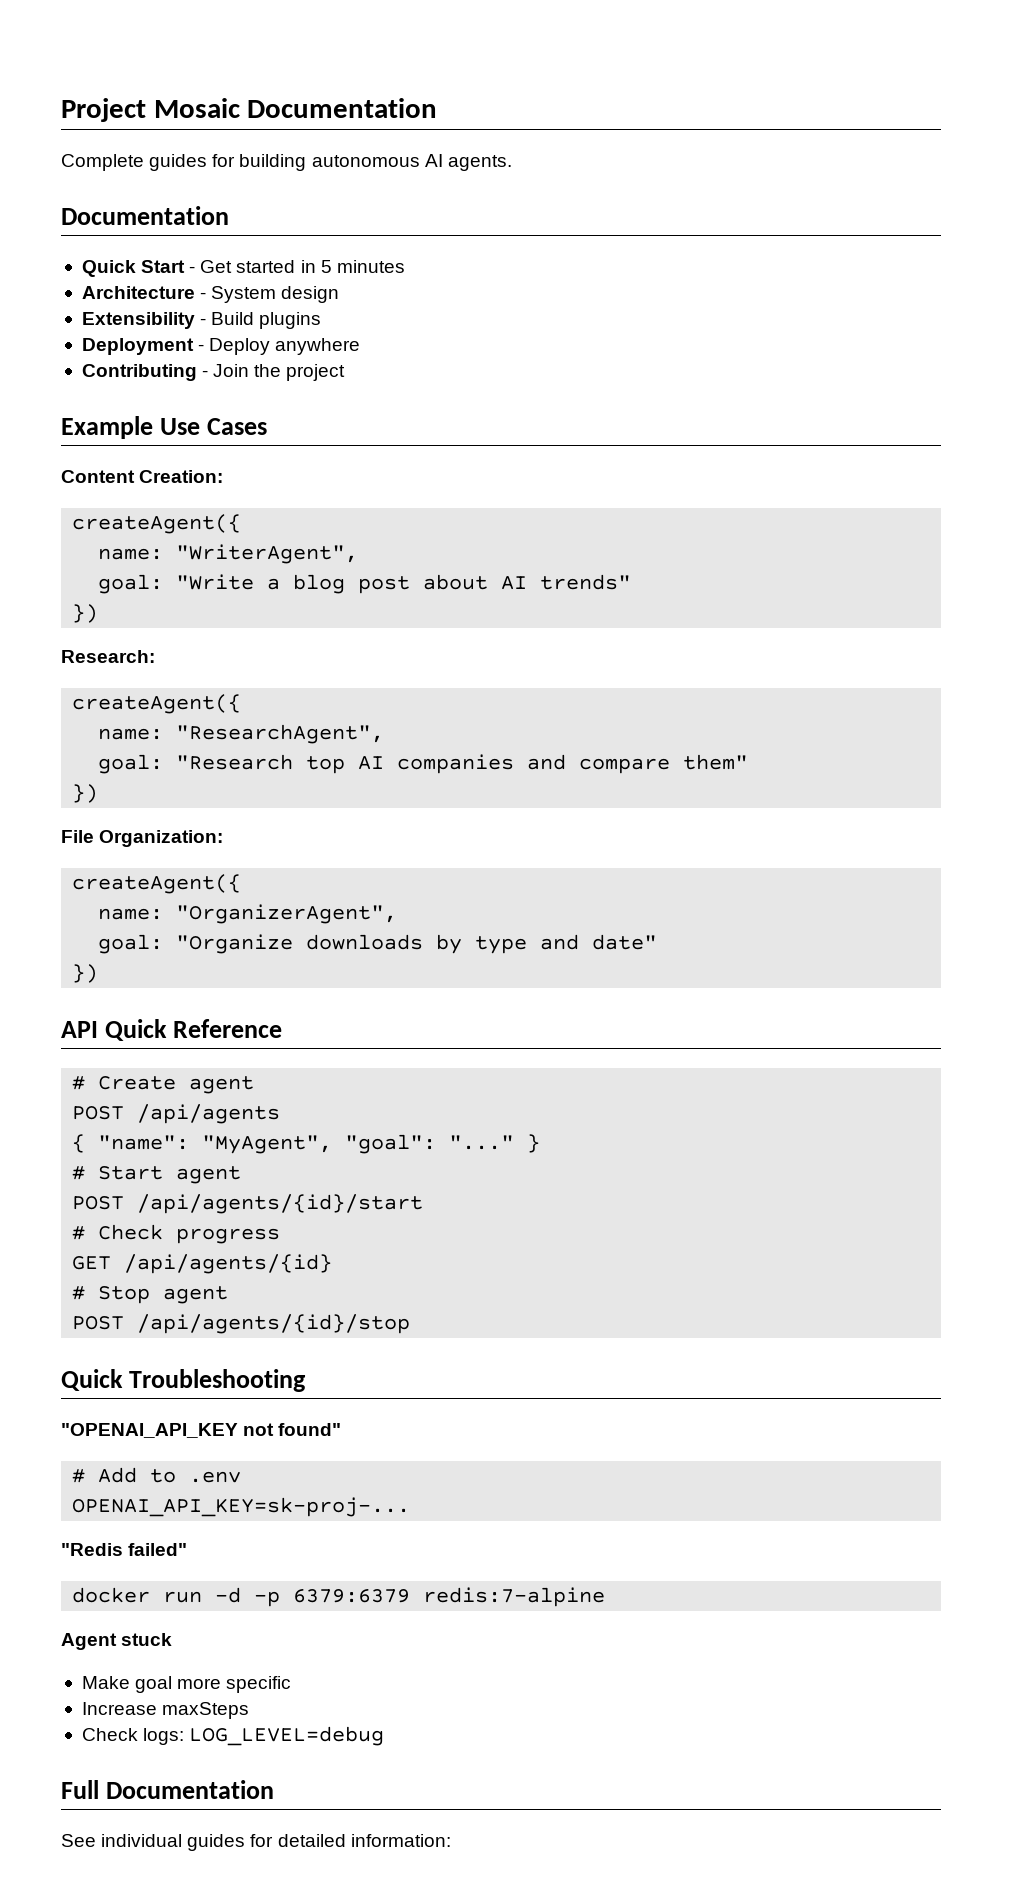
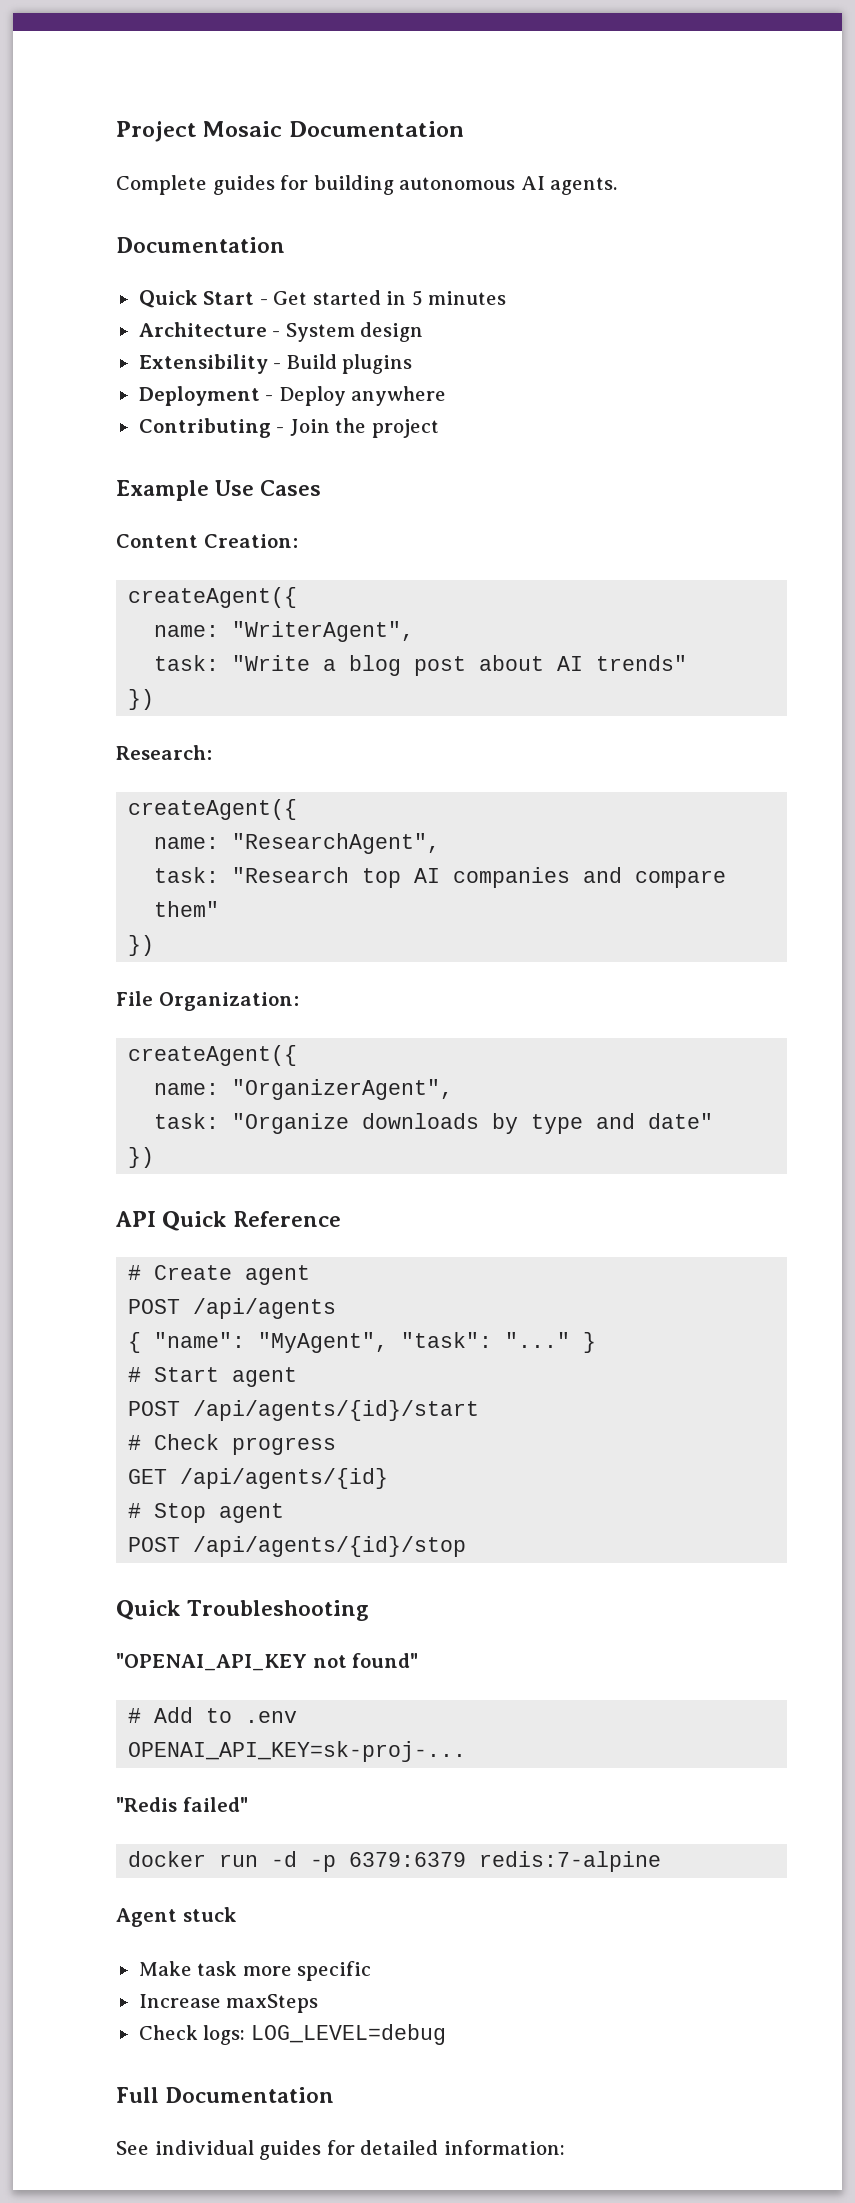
- goal: "Write a blog post about AI trends"
+ task: "Write a blog post about AI trends"
- goal: "Research top AI companies and compare them"
+ task: "Research top AI companies and compare them"
- goal: "Organize downloads by type and date"
+ task: "Organize downloads by type and date"
- { "name": "MyAgent", "goal": "..."
+ { "name": "MyAgent", "task": "..."
- Make goal more specific
+ Make task more specific

